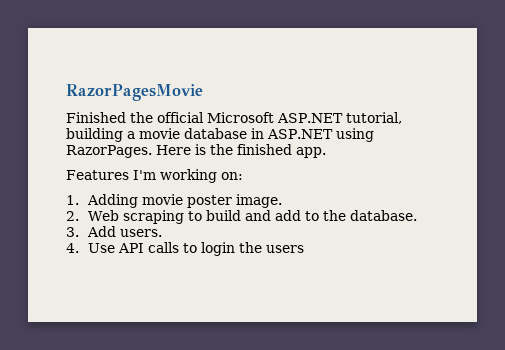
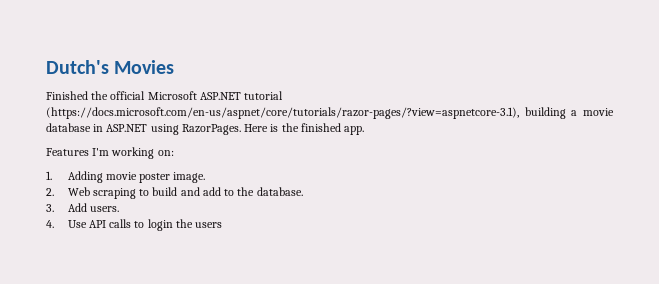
- RazorPagesMovie
+ Dutch's Movies
- Finished the official Microsoft ASP.NET tutorial, building a movie database in ASP.NET using RazorPages.
+ Finished the official Microsoft ASP.NET tutorial (https://docs.microsoft.com/en-us/aspnet/core/tutorials/razor-pages/?view=aspnetcore-3.1), building a movie database in ASP.NET using RazorPages.

